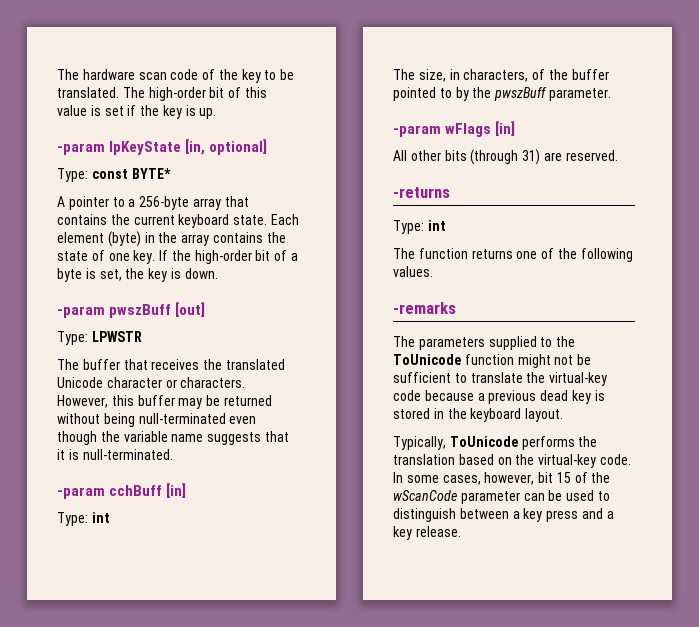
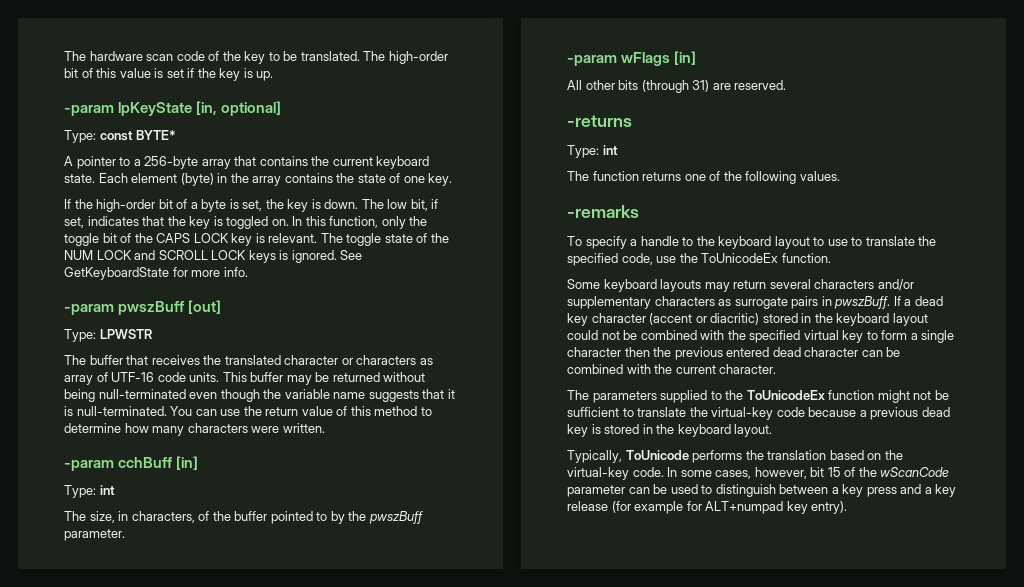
- Each element (byte) in the array contains the state of one key. If the high-order bit of a byte is set, the key is down.
+ Each element (byte) in the array contains the state of one key.
+ If the high-order bit of a byte is set, the key is down. The low bit, if set, indicates that the key is toggled on. In this function, only the toggle bit of the CAPS LOCK key is relevant. The toggle state of the NUM LOCK and SCROLL LOCK keys is ignored. See GetKeyboardState for more info.
- The buffer that receives the translated Unicode character or characters. However, this buffer may be returned without being null-terminated even though the variable name suggests that it is null-terminated.
+ The buffer that receives the translated character or characters as array of UTF-16 code units. This buffer may be returned without being null-terminated even though the variable name suggests that it is null-terminated. You can use the return value of this method to determine how many characters were written.
+ To specify a handle to the keyboard layout to use to translate the specified code, use the ToUnicodeEx function.
+ Some keyboard layouts may return several characters and/or supplementary characters as surrogate pairs in pwszBuff. If a dead key character (accent or diacritic) stored in the keyboard layout could not be combined with the specified virtual key to form a single character then the previous entered dead character can be combined with the current character.
- The parameters supplied to the ToUnicode function might not be sufficient to translate the virtual-key code because a previous dead key is stored in the keyboard layout.
+ The parameters supplied to the ToUnicodeEx function might not be sufficient to translate the virtual-key code because a previous dead key is stored in the keyboard layout.
- In some cases, however, bit 15 of the wScanCode parameter can be used to distinguish between a key press and a key release.
+ In some cases, however, bit 15 of the wScanCode parameter can be used to distinguish between a key press and a key release (for example for ALT+numpad key entry).

